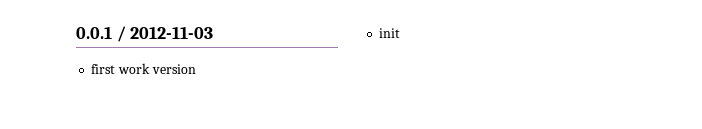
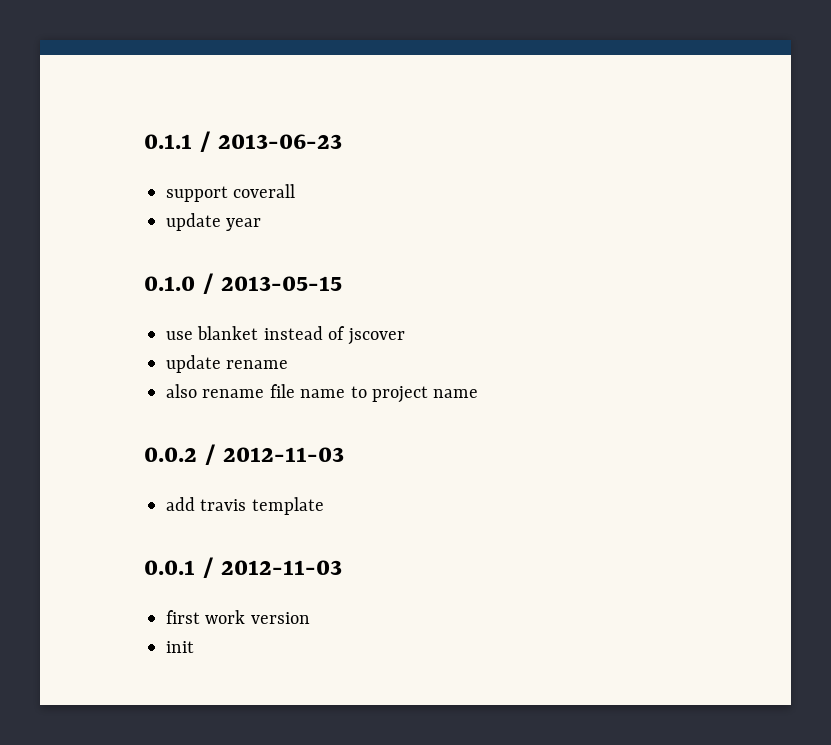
+ 0.1.1 / 2013-06-23
+ support coverall
+ update year
+ 0.1.0 / 2013-05-15
+ use blanket instead of jscover
+ update rename
+ also rename file name to project name
+ 0.0.2 / 2012-11-03
+ add travis template

